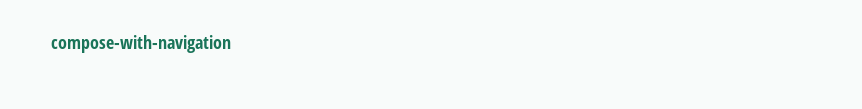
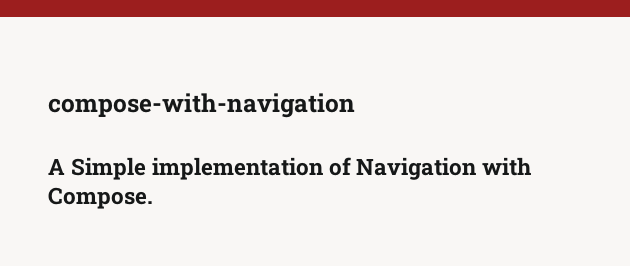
+ A Simple implementation of Navigation with Compose.

